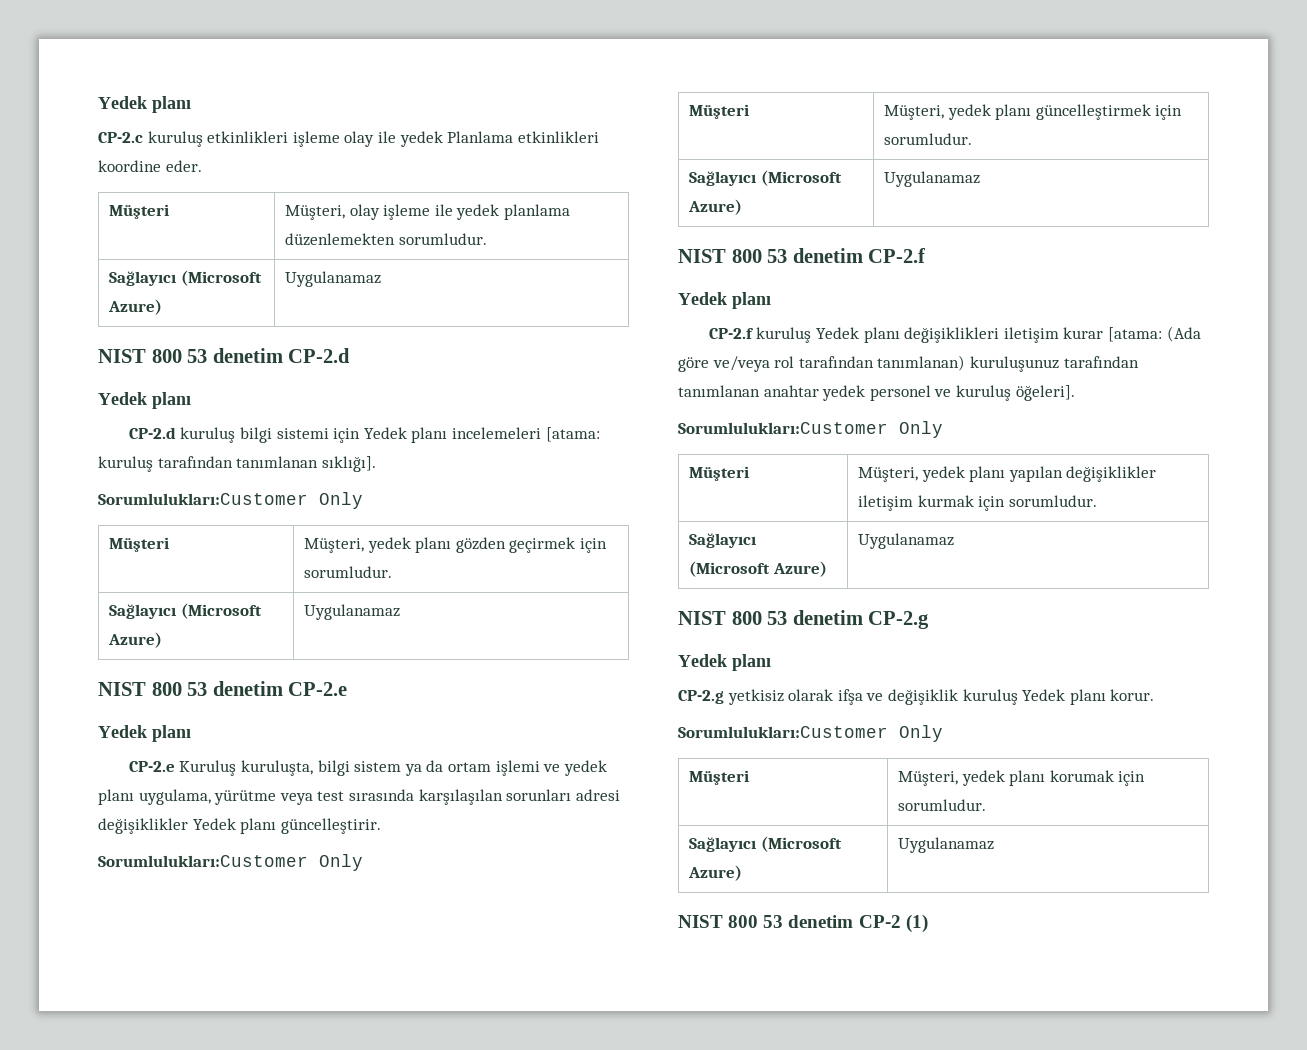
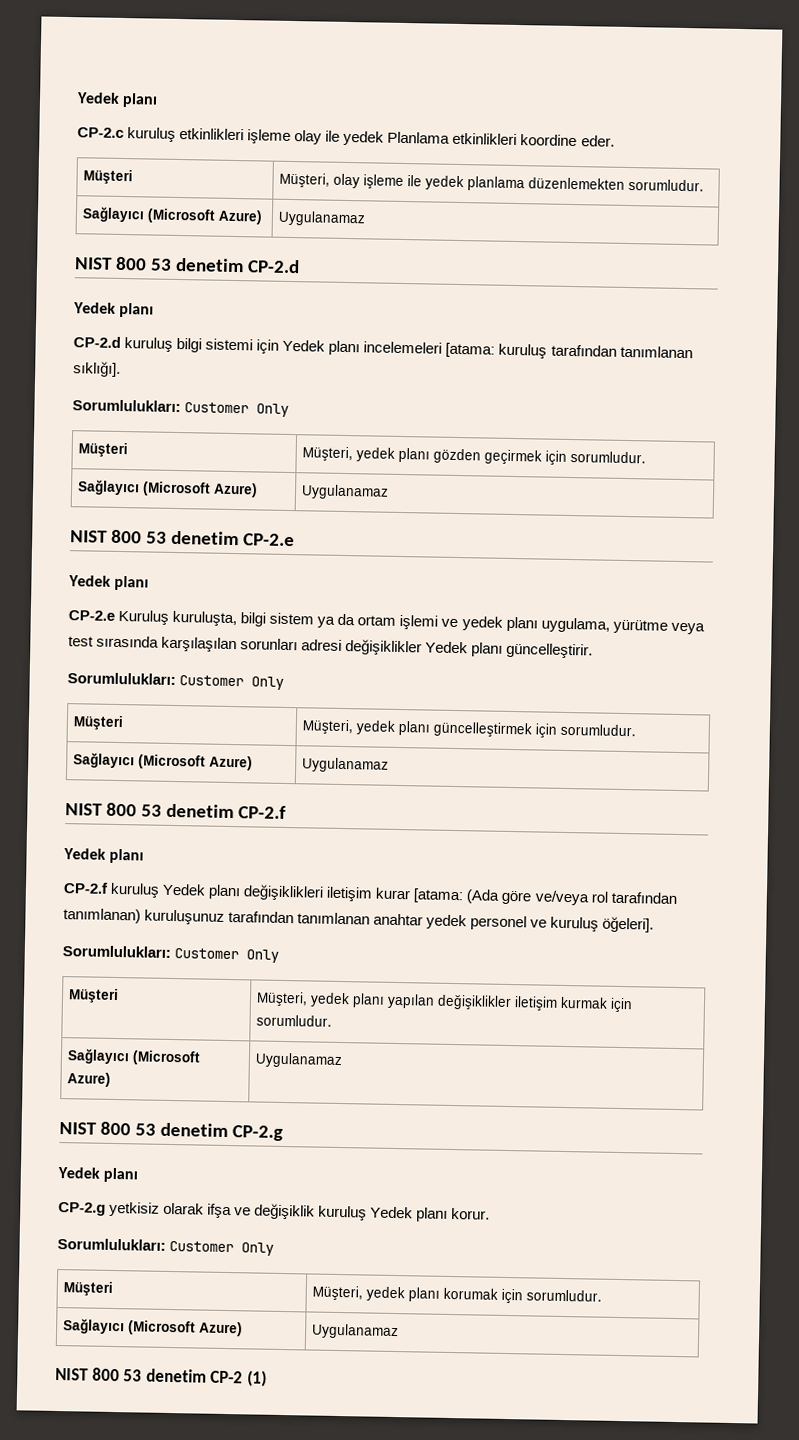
  CP-2.d kuruluş bilgi sistemi için Yedek planı incelemeleri [atama: kuruluş tarafından tanımlanan sıklığı].
- Sorumlulukları:Customer Only
+ Sorumlulukları: Customer Only
  CP-2.e Kuruluş kuruluşta, bilgi sistem ya da ortam işlemi ve yedek planı uygulama, yürütme veya test sırasında karşılaşılan sorunları adresi değişiklikler Yedek planı güncelleştirir.
- Sorumlulukları:Customer Only
+ Sorumlulukları: Customer Only
  CP-2.f kuruluş Yedek planı değişiklikleri iletişim kurar [atama: (Ada göre ve/veya rol tarafından tanımlanan) kuruluşunuz tarafından tanımlanan anahtar yedek personel ve kuruluş öğeleri].
- Sorumlulukları:Customer Only
+ Sorumlulukları: Customer Only
  CP-2.g yetkisiz olarak ifşa ve değişiklik kuruluş Yedek planı korur.
- Sorumlulukları:Customer Only
+ Sorumlulukları: Customer Only

